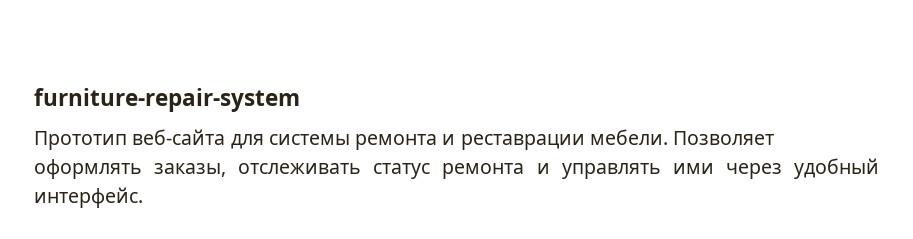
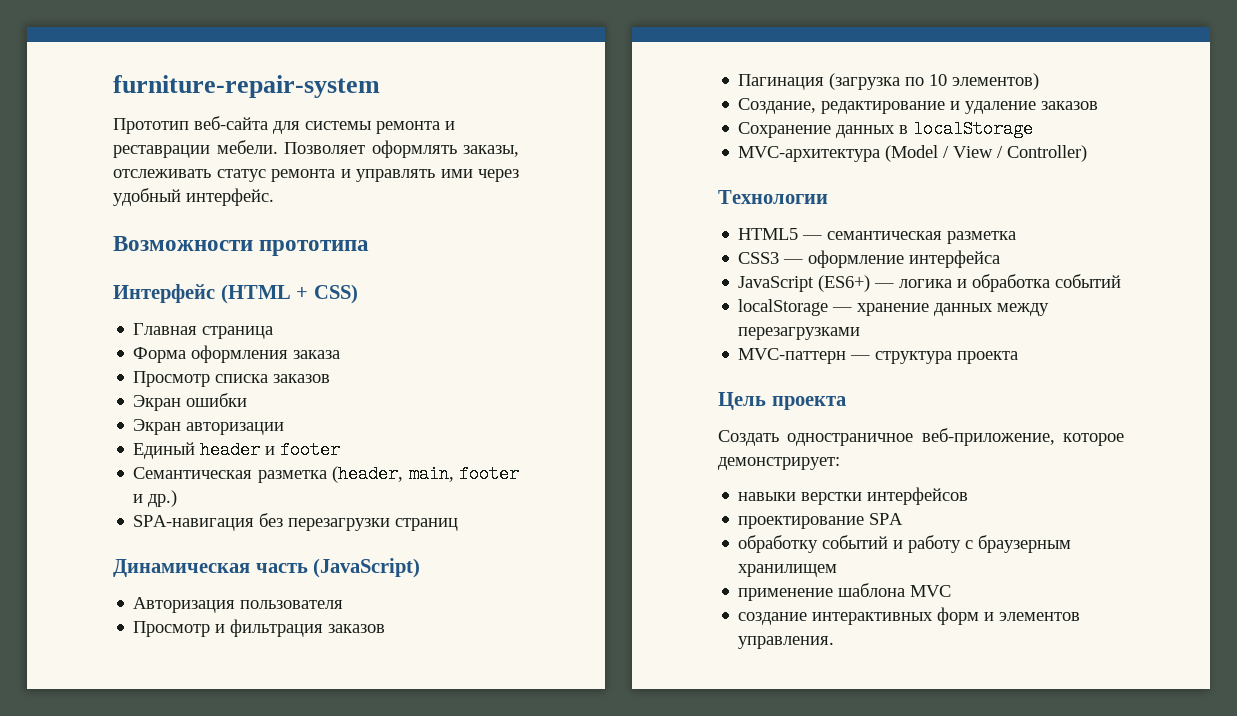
+ Возможности прототипа
+ Интерфейс (HTML + CSS)
+ Главная страница
+ Форма оформления заказа
+ Просмотр списка заказов
+ Экран ошибки
+ Экран авторизации
+ Единый header и footer
+ Семантическая разметка (header, main, footer и др.)
+ SPA-навигация без перезагрузки страниц
+ Динамическая часть (JavaScript)
+ Авторизация пользователя
+ Просмотр и фильтрация заказов
+ Пагинация (загрузка по 10 элементов)
+ Создание, редактирование и удаление заказов
+ Сохранение данных в localStorage
+ MVC-архитектура (Model / View / Controller)
+ Технологии
+ HTML5 — семантическая разметка
+ CSS3 — оформление интерфейса
+ JavaScript (ES6+) — логика и обработка событий
+ localStorage — хранение данных между перезагрузками
+ MVC-паттерн — структура проекта
+ Цель проекта
+ Создать одностраничное веб-приложение, которое демонстрирует:
+ навыки верстки интерфейсов
+ проектирование SPA
+ обработку событий и работу с браузерным хранилищем
+ применение шаблона MVC
+ создание интерактивных форм и элементов управления.

